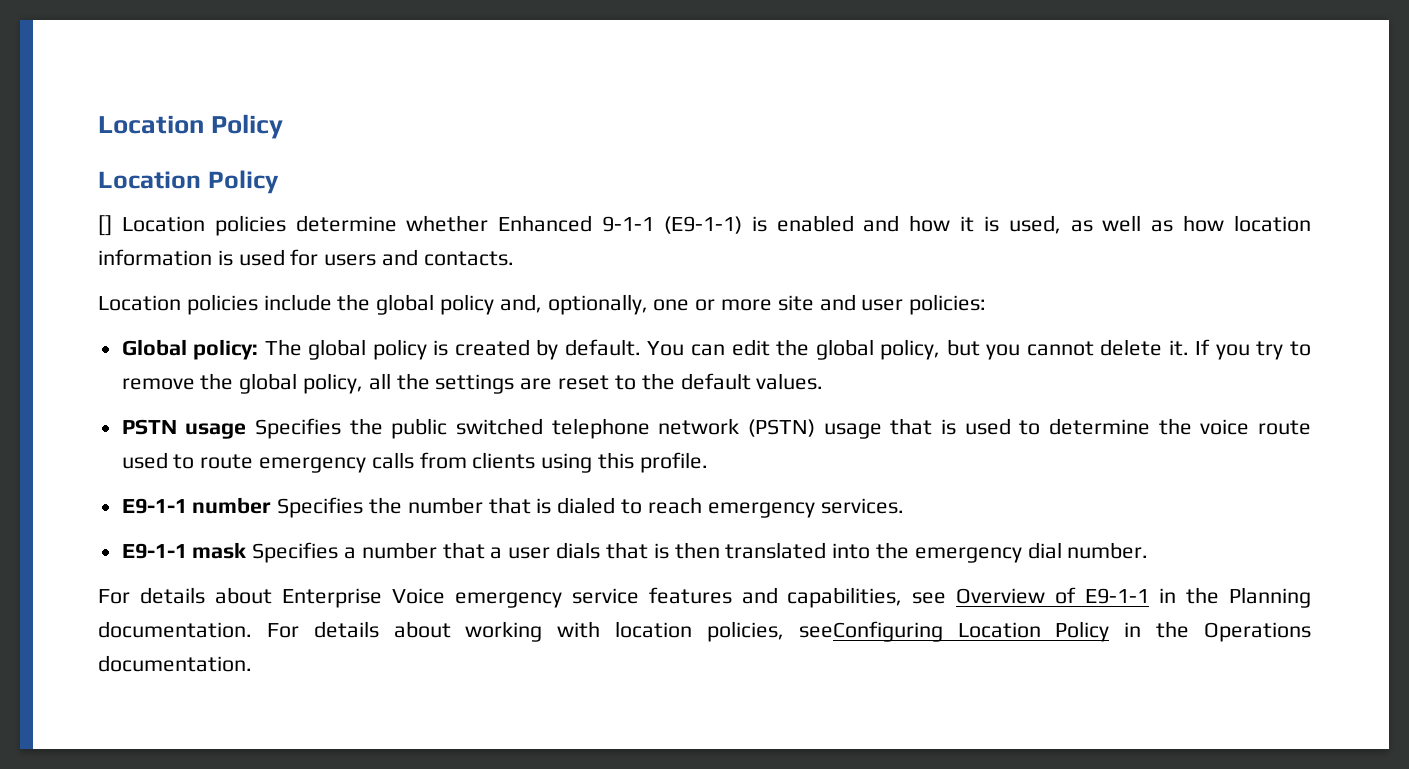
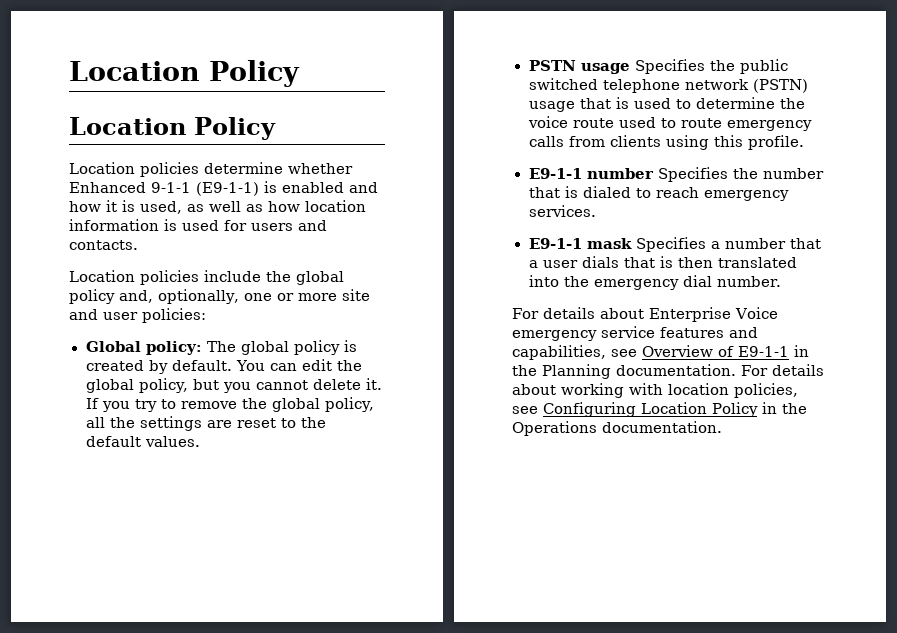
- [] Location policies determine whether Enhanced 9-1-1 (E9-1-1) is enabled and how it is used, as well as how location information is used for users and contacts.
+ Location policies determine whether Enhanced 9-1-1 (E9-1-1) is enabled and how it is used, as well as how location information is used for users and contacts.
- For details about working with location policies, seeConfiguring Location Policy in the Operations documentation.
+ For details about working with location policies, see Configuring Location Policy in the Operations documentation.

